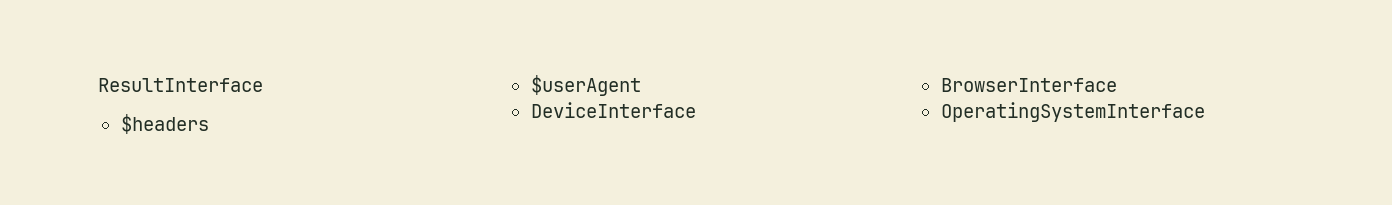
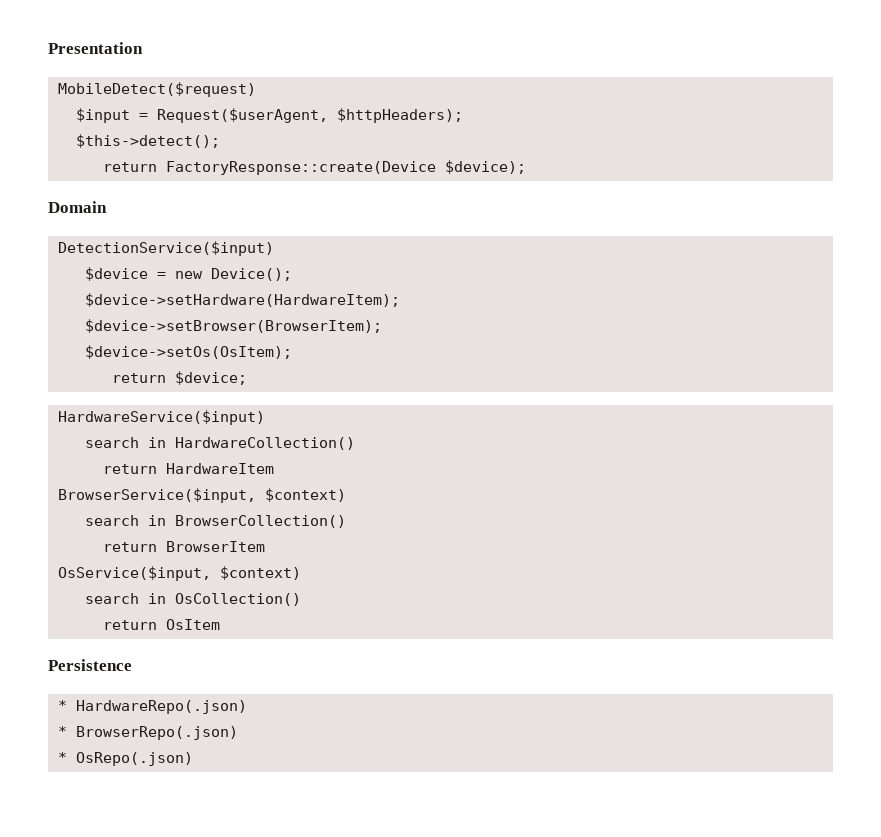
- ResultInterface
- $headers
- $userAgent
- DeviceInterface
- BrowserInterface
- OperatingSystemInterface
+ Presentation
+ MobileDetect($request)
+ $input = Request($userAgent, $httpHeaders);
+ $this->detect();
+ return FactoryResponse::create(Device $device);
+ Domain
+ DetectionService($input)
+ $device = new Device();
+ $device->setHardware(HardwareItem);
+ $device->setBrowser(BrowserItem);
+ $device->setOs(OsItem);
+ return $device;
+ HardwareService($input)
+ search in HardwareCollection()
+ return HardwareItem
+ BrowserService($input, $context)
+ search in BrowserCollection()
+ return BrowserItem
+ OsService($input, $context)
+ search in OsCollection()
+ return OsItem
+ Persistence
+ * HardwareRepo(.json)
+ * BrowserRepo(.json)
+ * OsRepo(.json)

